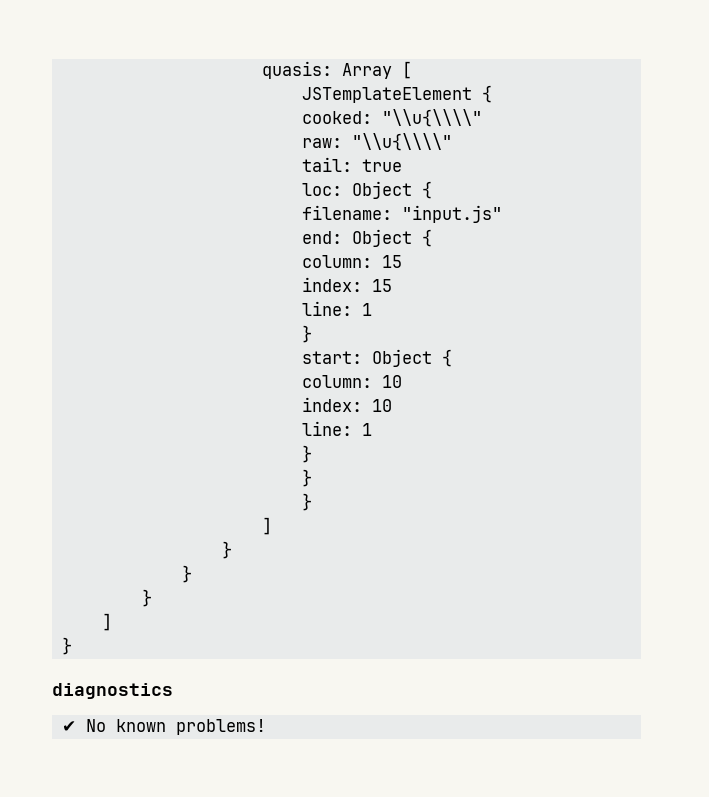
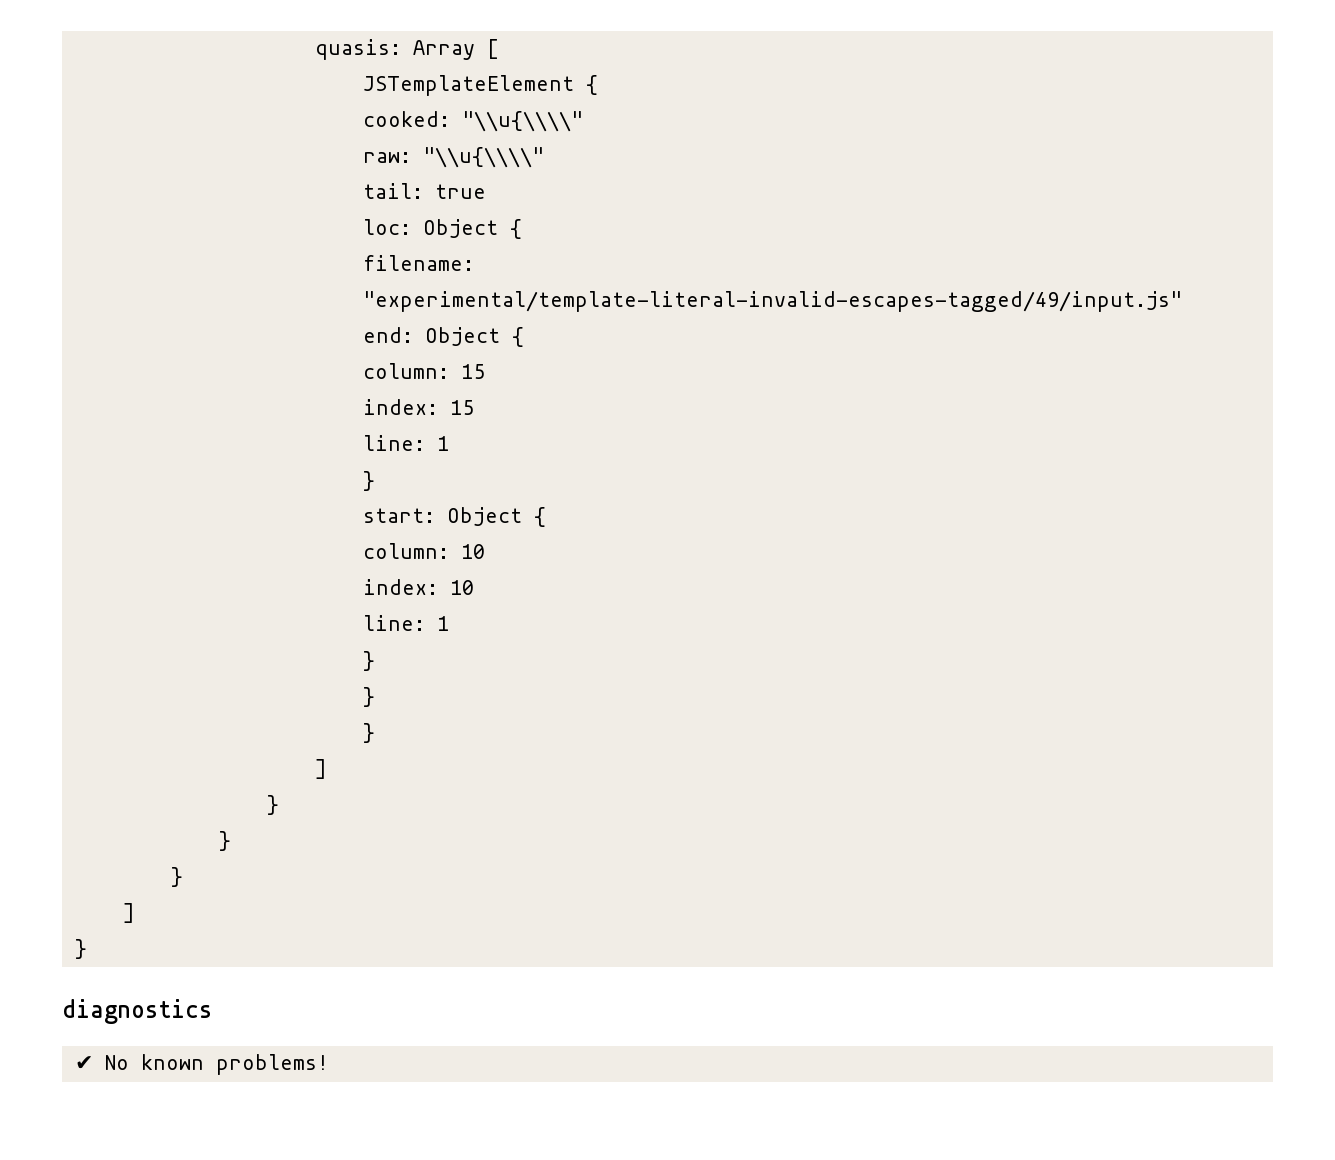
- filename: "input.js"
+ filename: "experimental/template-literal-invalid-escapes-tagged/49/input.js"

